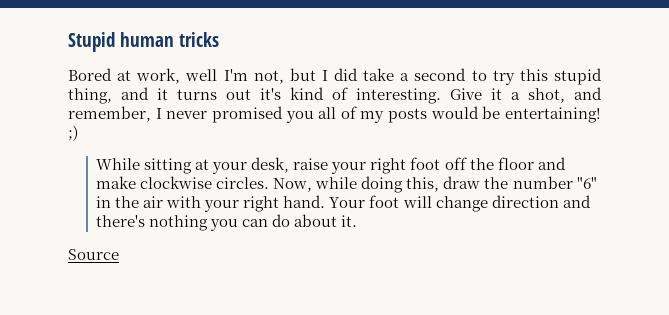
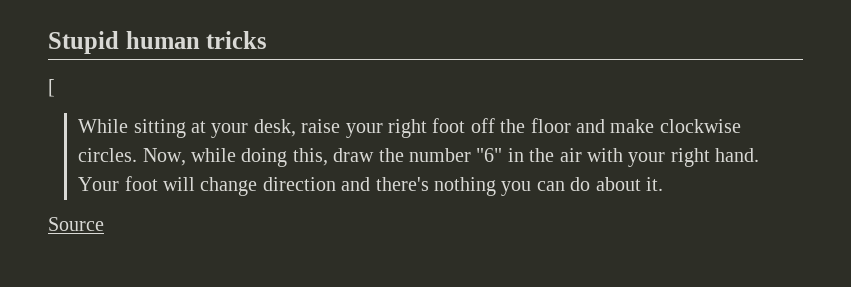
- Bored at work, well I'm not, but I did take a second to try this stupid thing, and it turns out it's kind of interesting. Give it a shot, and remember, I never promised you all of my posts would be entertaining! ;)
+ [

